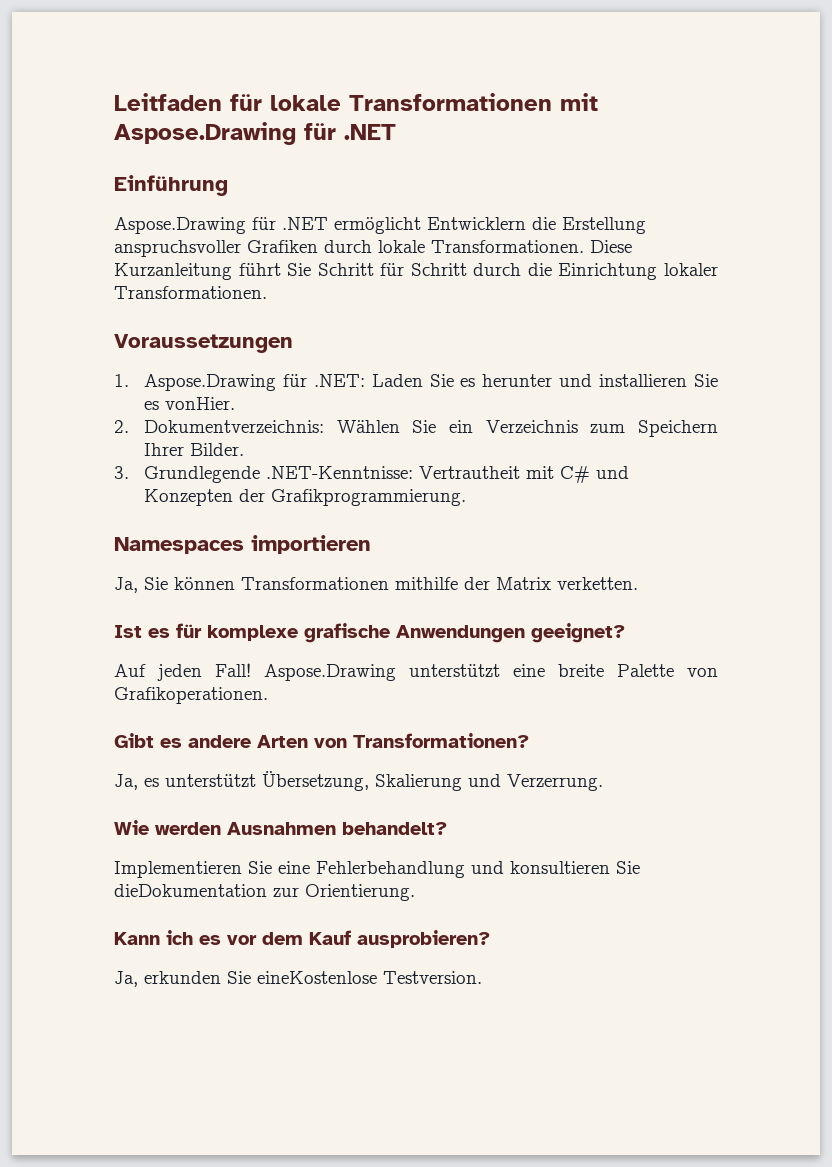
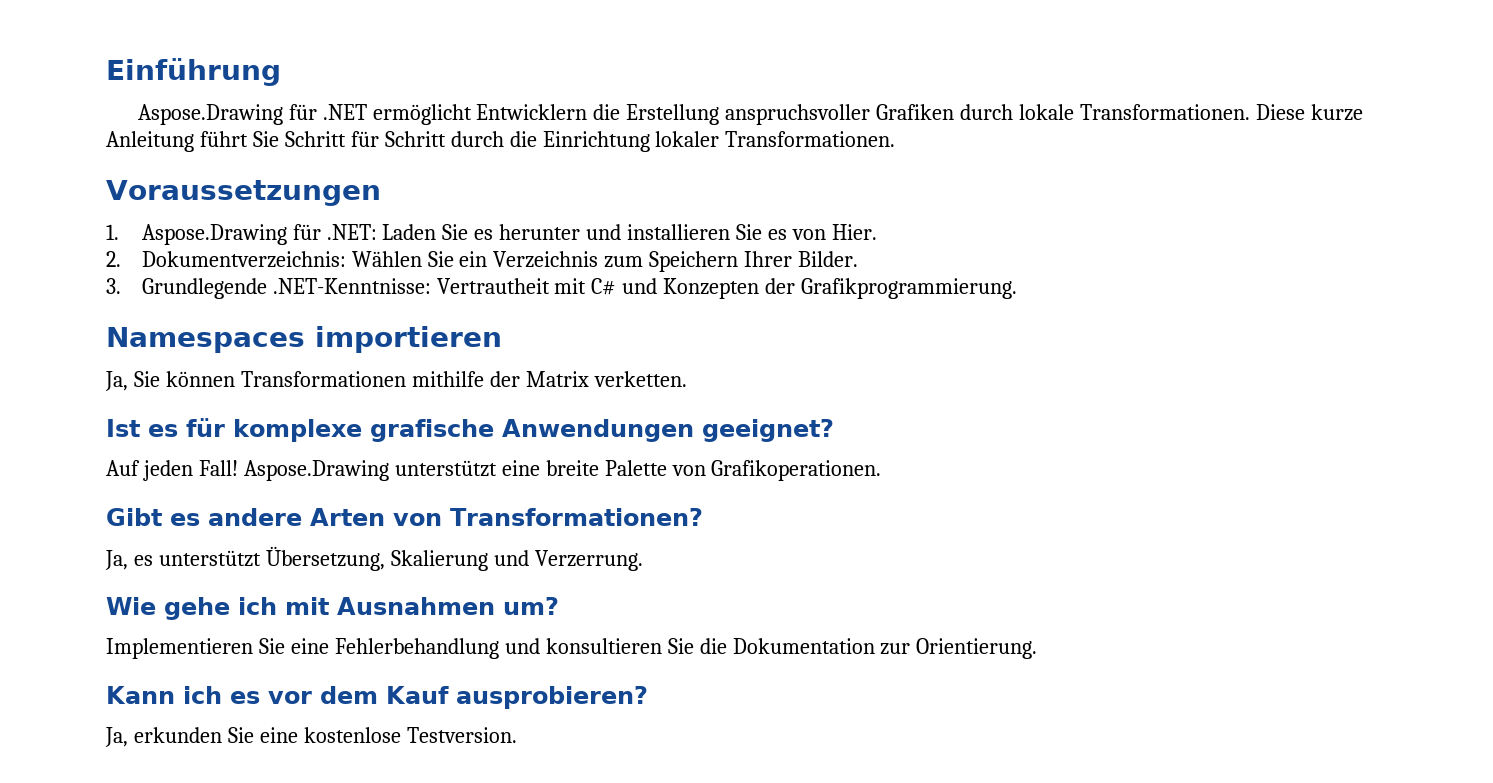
- Leitfaden für lokale Transformationen mit Aspose.Drawing für .NET
- Diese Kurzanleitung führt Sie Schritt für Schritt durch die Einrichtung lokaler Transformationen.
+ Diese kurze Anleitung führt Sie Schritt für Schritt durch die Einrichtung lokaler Transformationen.
- 1. Aspose.Drawing für .NET: Laden Sie es herunter und installieren Sie es vonHier.
+ 1. Aspose.Drawing für .NET: Laden Sie es herunter und installieren Sie es von Hier.
- Wie werden Ausnahmen behandelt?
+ Wie gehe ich mit Ausnahmen um?
- Implementieren Sie eine Fehlerbehandlung und konsultieren Sie dieDokumentation zur Orientierung.
+ Implementieren Sie eine Fehlerbehandlung und konsultieren Sie die Dokumentation zur Orientierung.
- Ja, erkunden Sie eineKostenlose Testversion.
+ Ja, erkunden Sie eine kostenlose Testversion.

